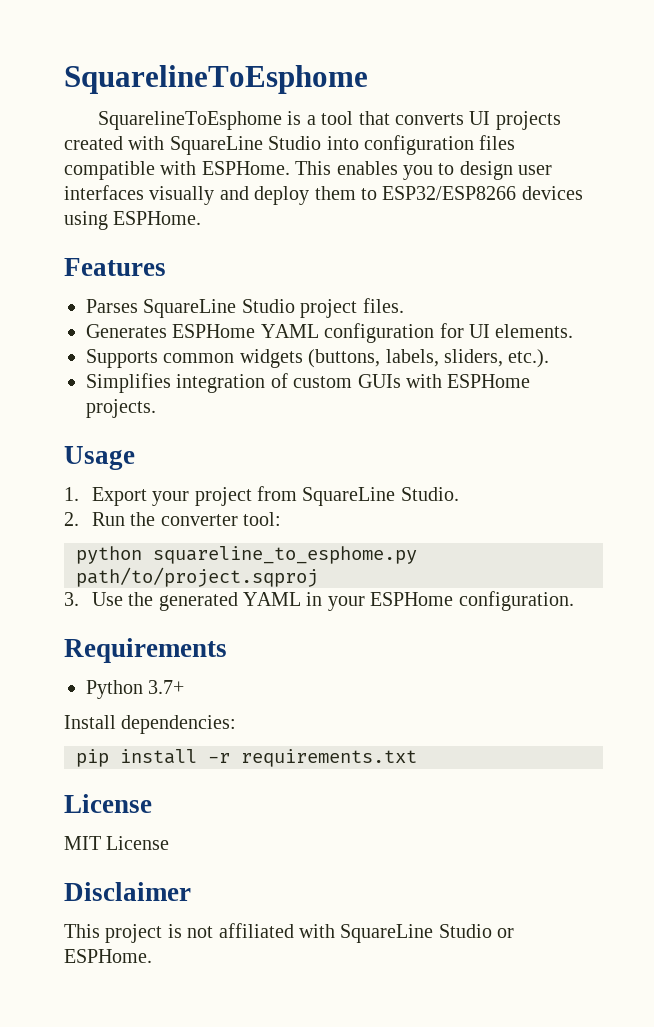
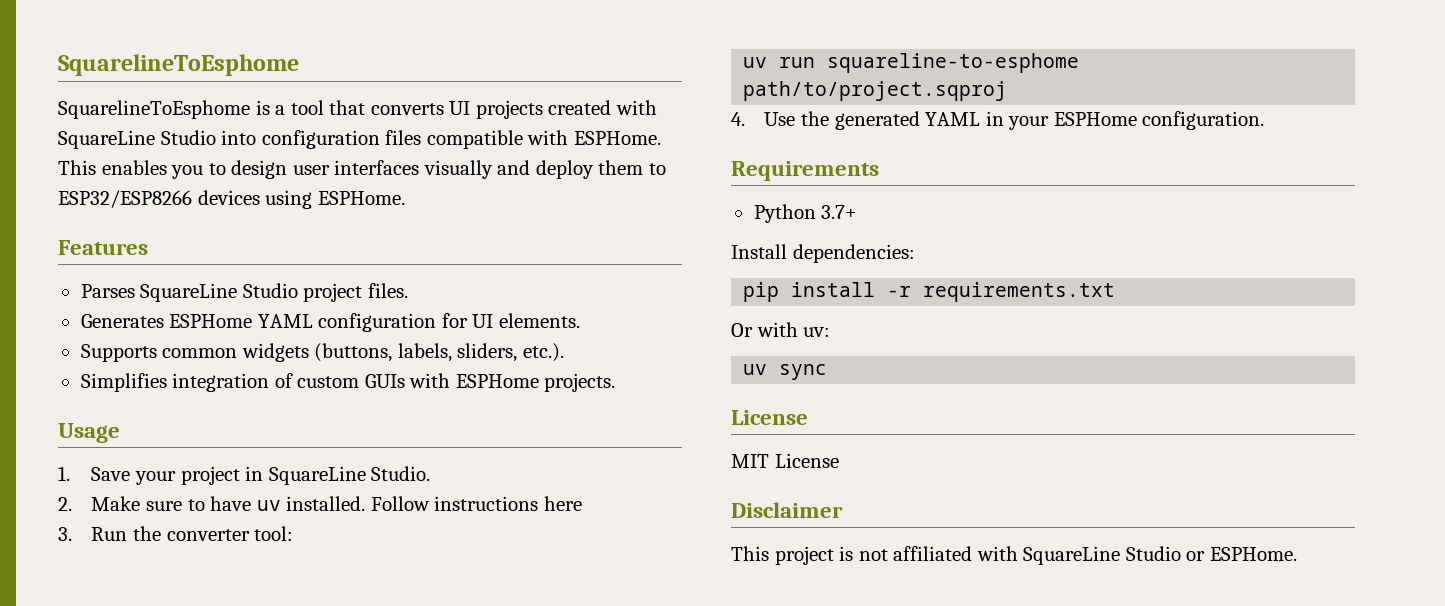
- 1. Export your project from SquareLine Studio.
+ 1. Save your project in SquareLine Studio.
- 2. Run the converter tool:
+ 2. Make sure to have uv installed. Follow instructions here
+ 3. Run the converter tool:
- python squareline_to_esphome.py path/to/project.sqproj
+ uv run squareline-to-esphome path/to/project.sqproj
- 3. Use the generated YAML in your ESPHome configuration.
+ 4. Use the generated YAML in your ESPHome configuration.
+ Or with uv:
+ uv sync

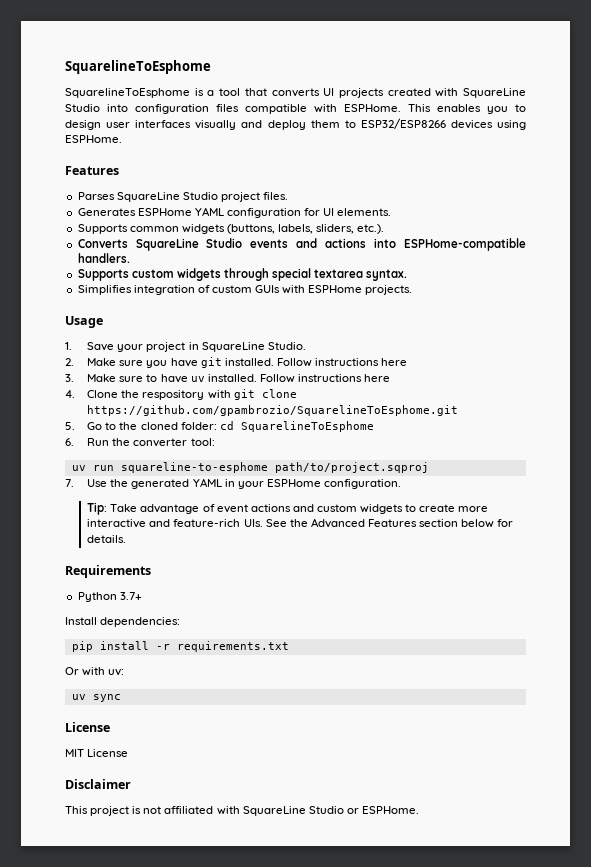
+ Converts SquareLine Studio events and actions into ESPHome-compatible handlers.
+ Supports custom widgets through special textarea syntax.
- 2. Make sure to have uv installed.
+ 2. Make sure you have git installed. Follow instructions here
+ 3. Make sure to have uv installed.
- 3. Run the converter tool:
+ 4. Clone the respository with git clone https://github.com/gpambrozio/SquarelineToEsphome.git
+ 5. Go to the cloned folder: cd SquarelineToEsphome
+ 6. Run the converter tool:
- 4. Use the generated YAML in your ESPHome configuration.
+ 7. Use the generated YAML in your ESPHome configuration.
+ Tip: Take advantage of event actions and custom widgets to create more interactive and feature-rich UIs. See the Advanced Features section below for details.

